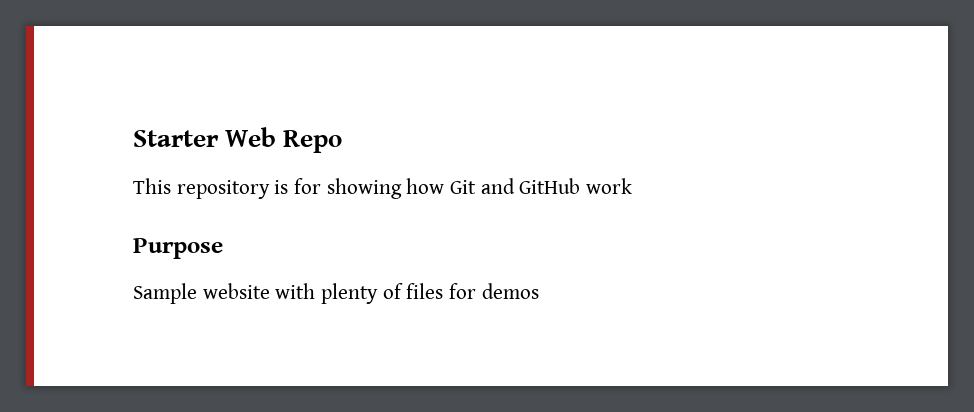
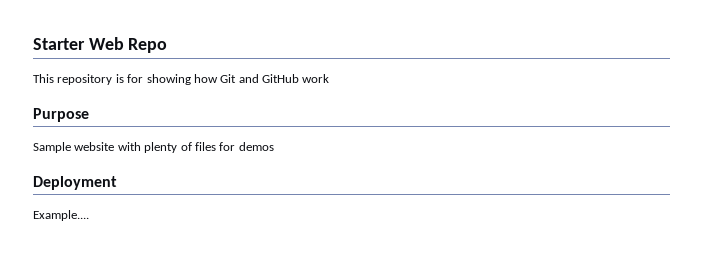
+ Deployment
+ Example....

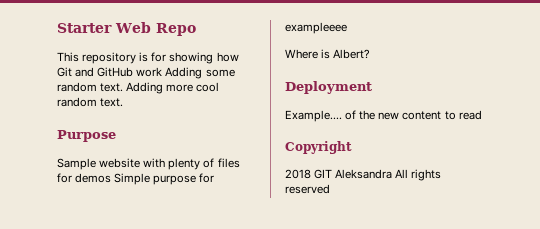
- This repository is for showing how Git and GitHub work
+ This repository is for showing how Git and GitHub work Adding some random text. Adding more cool random text.
- Sample website with plenty of files for demos
+ Sample website with plenty of files for demos Simple purpose for exampleeee
+ Where is Albert?
  Deployment
- Example....
+ Example.... of the new content to read
+ Copyright
+ 2018 GIT Aleksandra All rights reserved

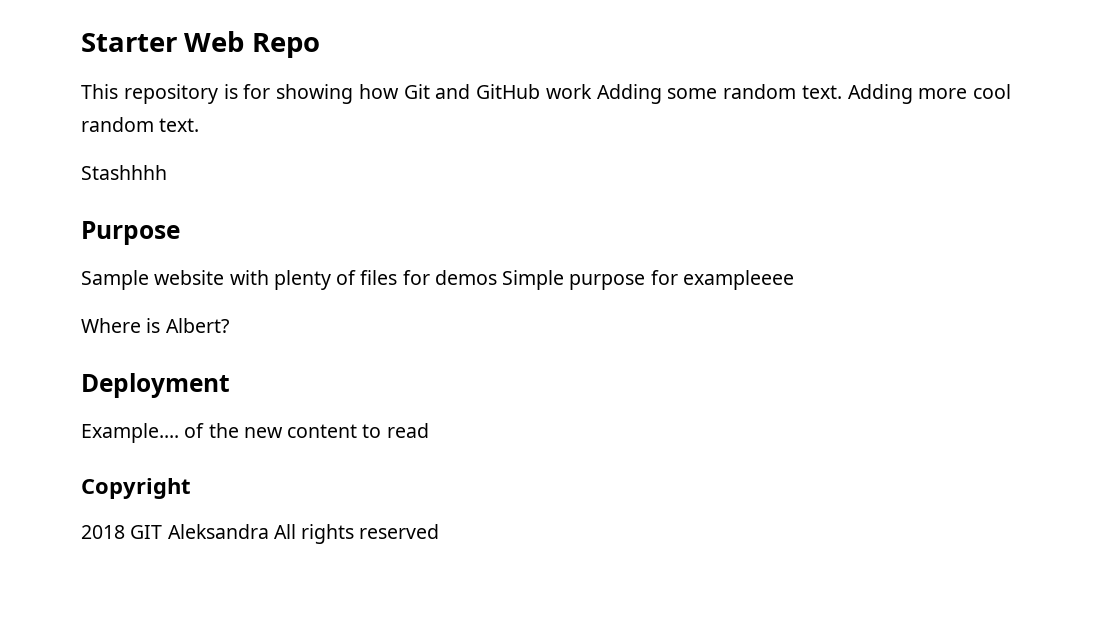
+ Stashhhh

